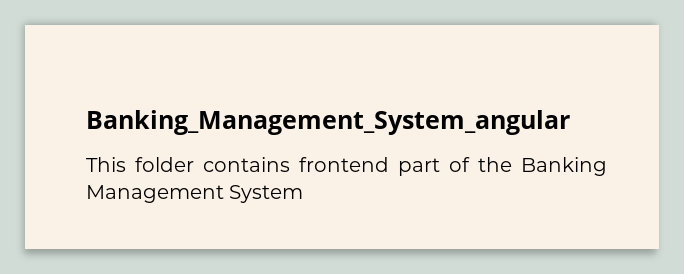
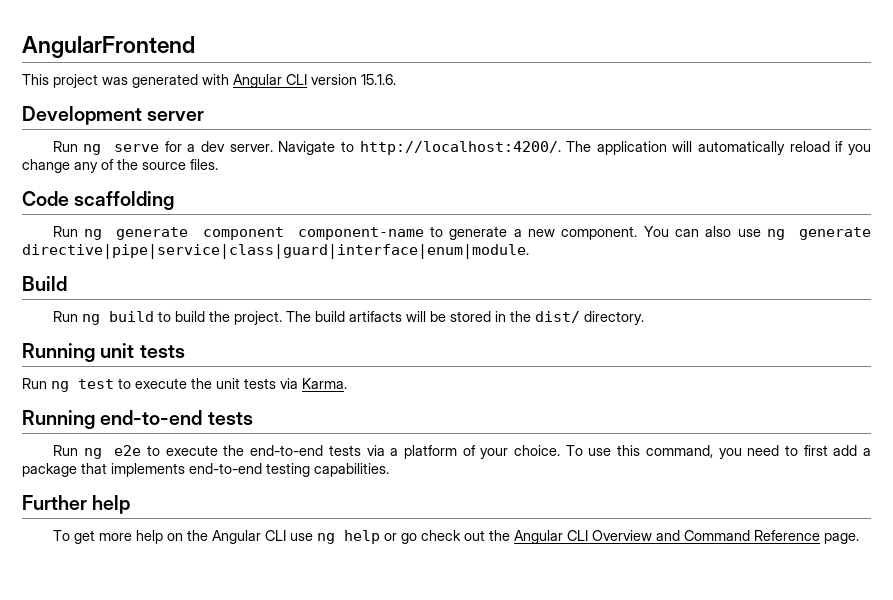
- Banking_Management_System_angular
+ AngularFrontend
- This folder contains frontend part of the Banking Management System
+ This project was generated with Angular CLI version 15.1.6.
+ Development server
+ Run ng serve for a dev server. Navigate to http://localhost:4200/. The application will automatically reload if you change any of the source files.
+ Code scaffolding
+ Run ng generate component component-name to generate a new component. You can also use ng generate directive|pipe|service|class|guard|interface|enum|module.
+ Build
+ Run ng build to build the project. The build artifacts will be stored in the dist/ directory.
+ Running unit tests
+ Run ng test to execute the unit tests via Karma.
+ Running end-to-end tests
+ Run ng e2e to execute the end-to-end tests via a platform of your choice. To use this command, you need to first add a package that implements end-to-end testing capabilities.
+ Further help
+ To get more help on the Angular CLI use ng help or go check out the Angular CLI Overview and Command Reference page.

